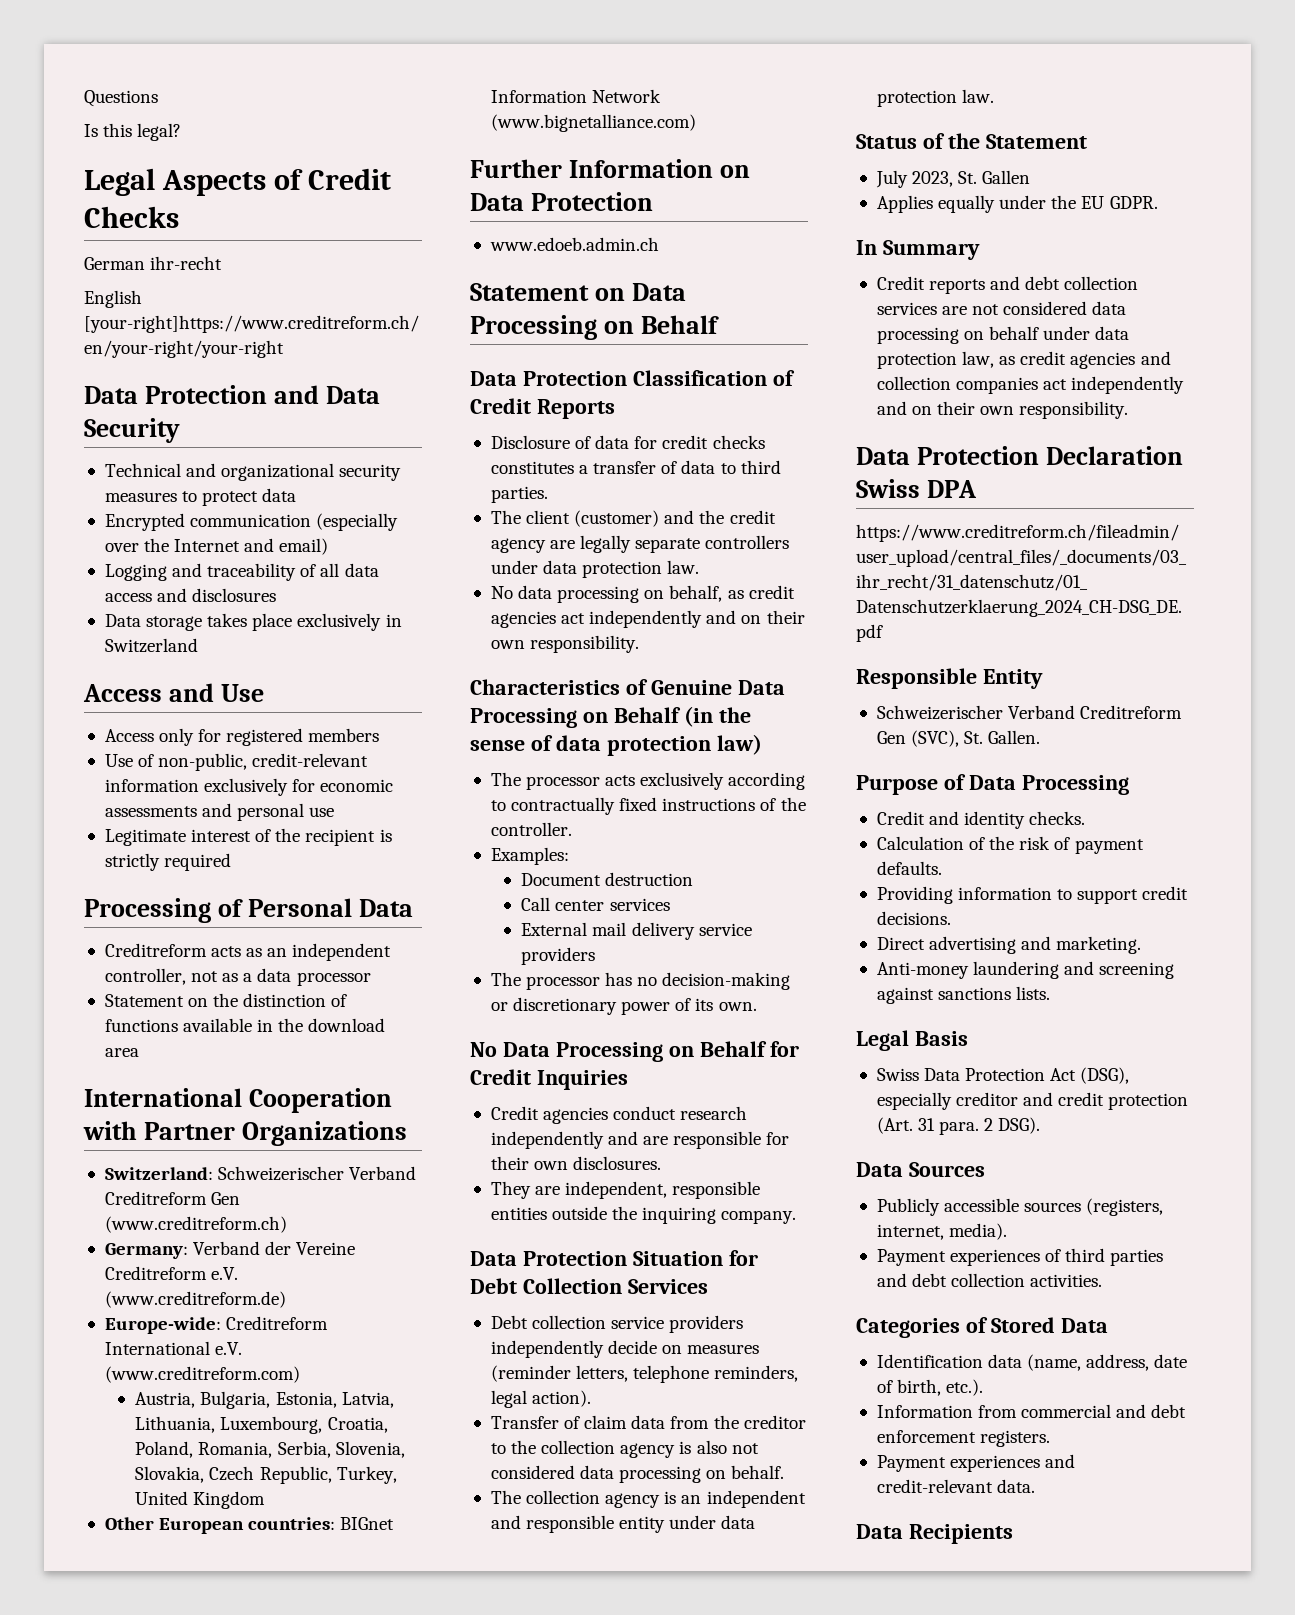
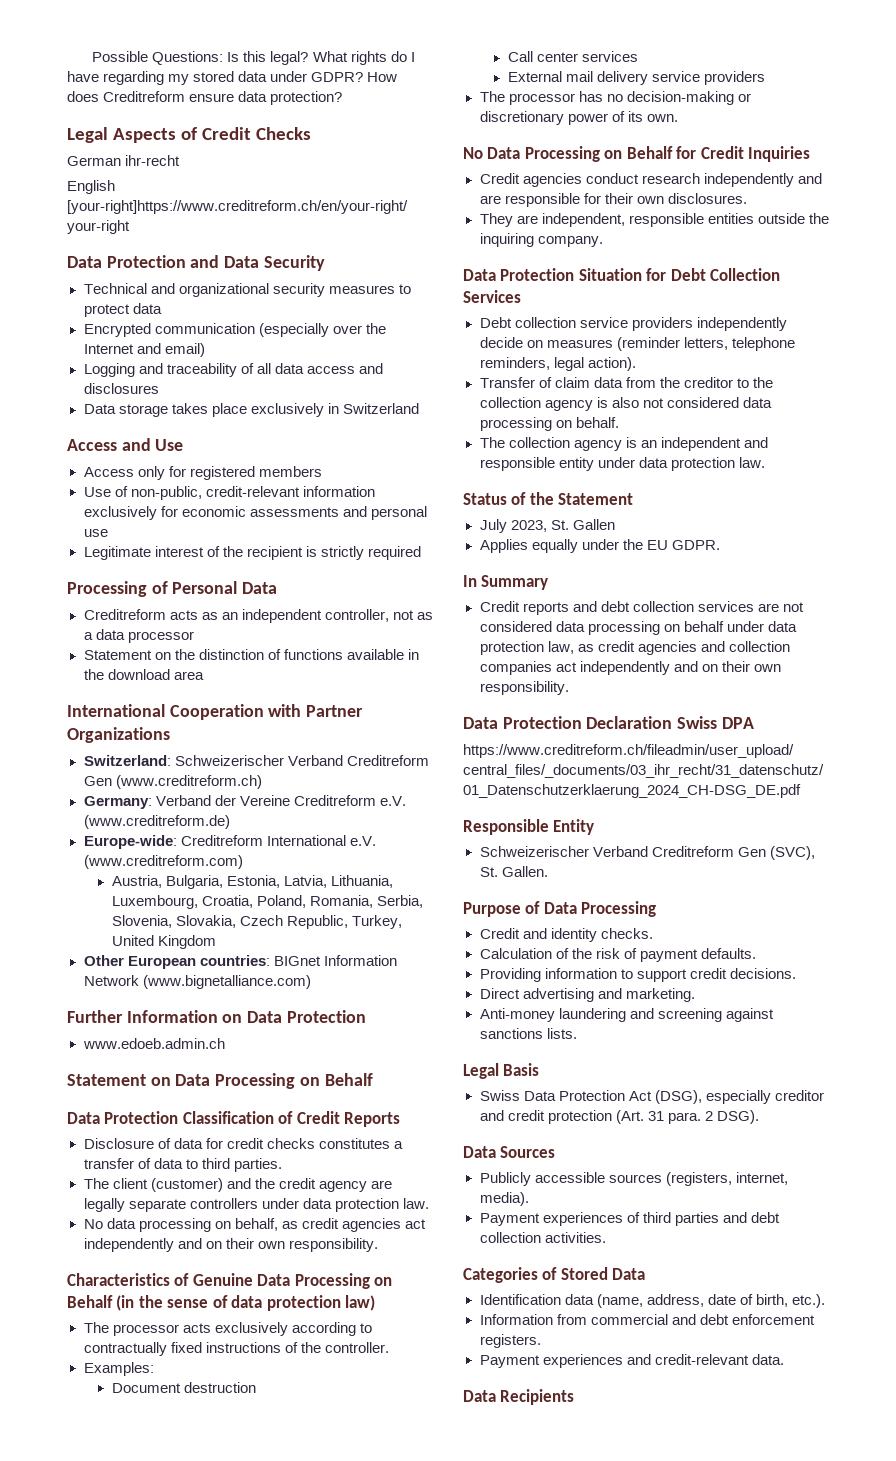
- Questions
- Is this legal?
+ Possible Questions: Is this legal? What rights do I have regarding my stored data under GDPR? How does Creditreform ensure data protection?

